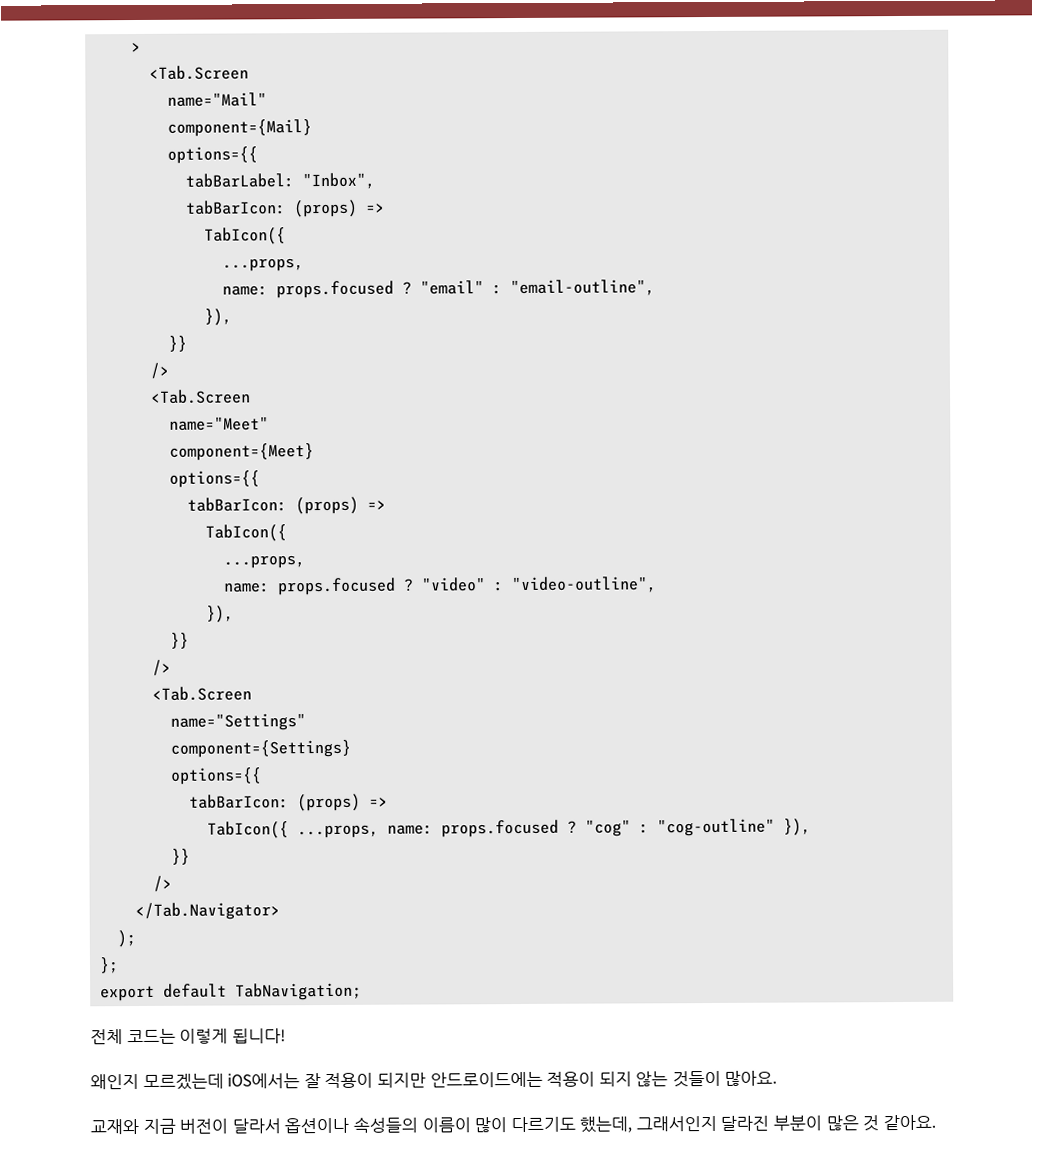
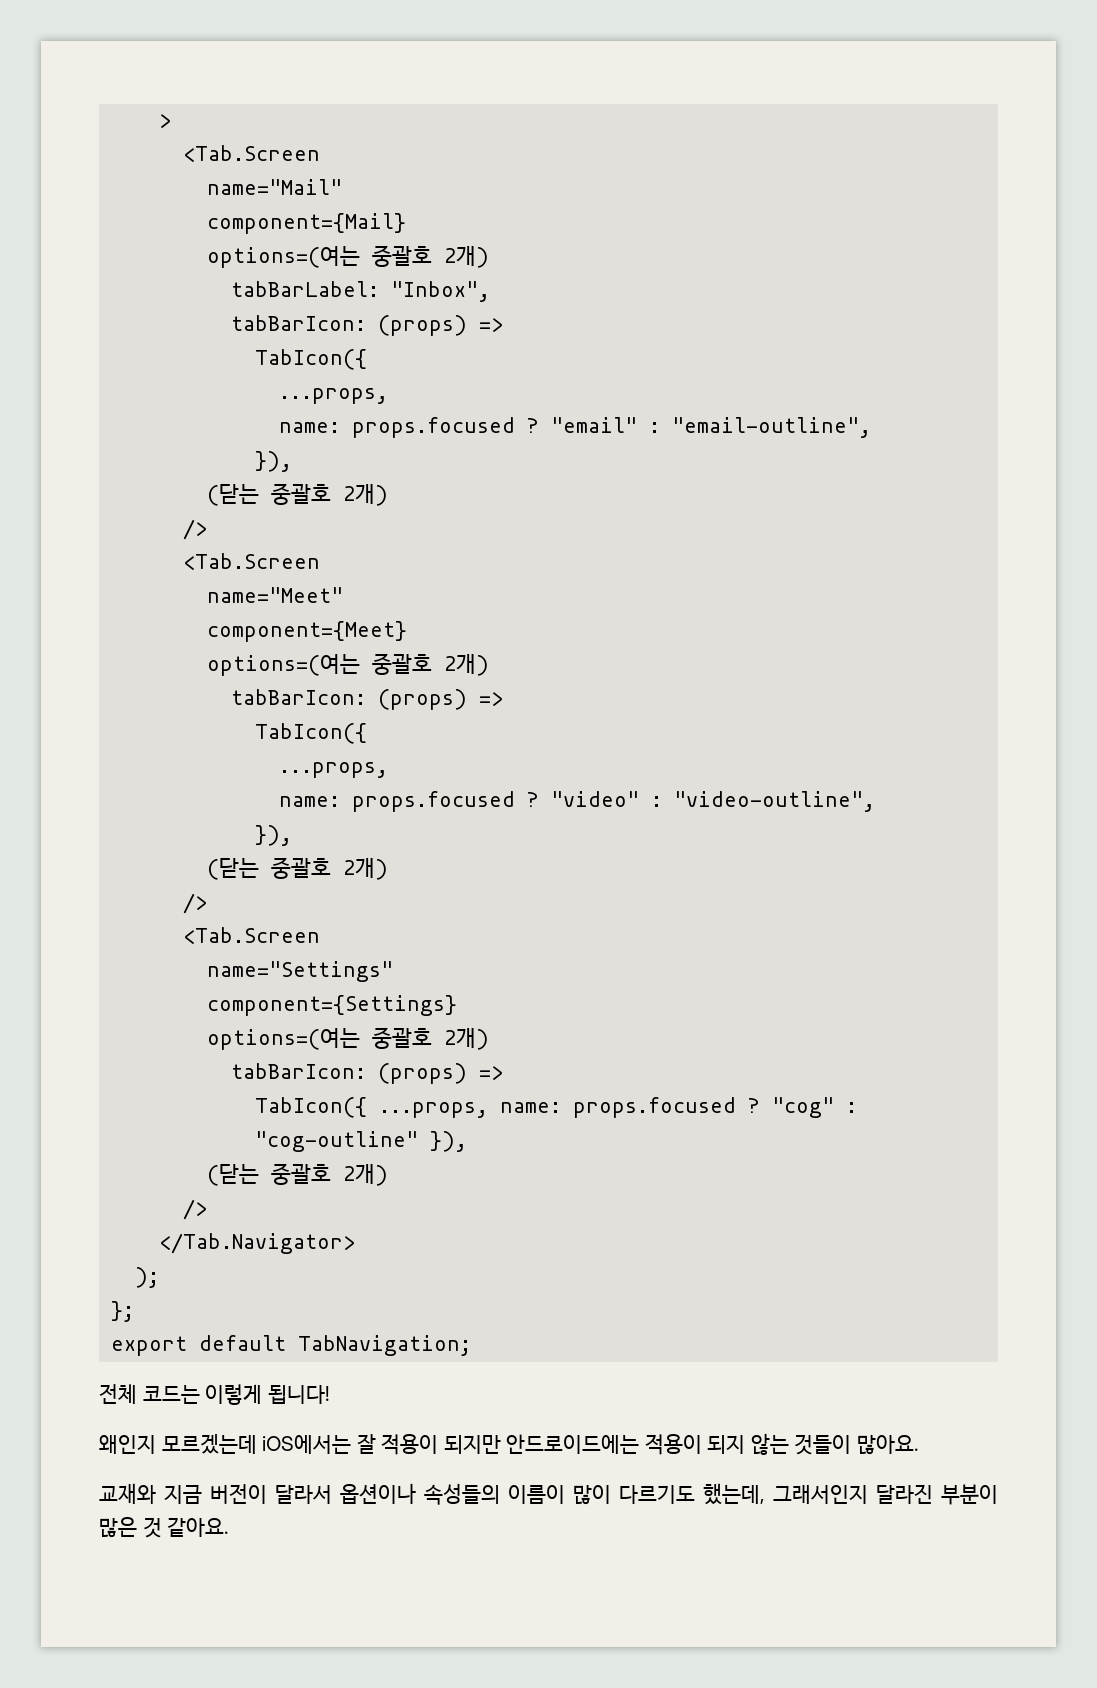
  component={Mail}
- options={{
+ options=(여는 중괄호 2개)
  "email" : "email-outline",
  }),
- }}
+ (닫는 중괄호 2개)
  component={Meet}
- options={{
+ options=(여는 중괄호 2개)
  "video" : "video-outline",
  }),
- }}
+ (닫는 중괄호 2개)
  component={Settings}
- options={{
+ options=(여는 중괄호 2개)
  "cog" : "cog-outline" }),
- }}
+ (닫는 중괄호 2개)

